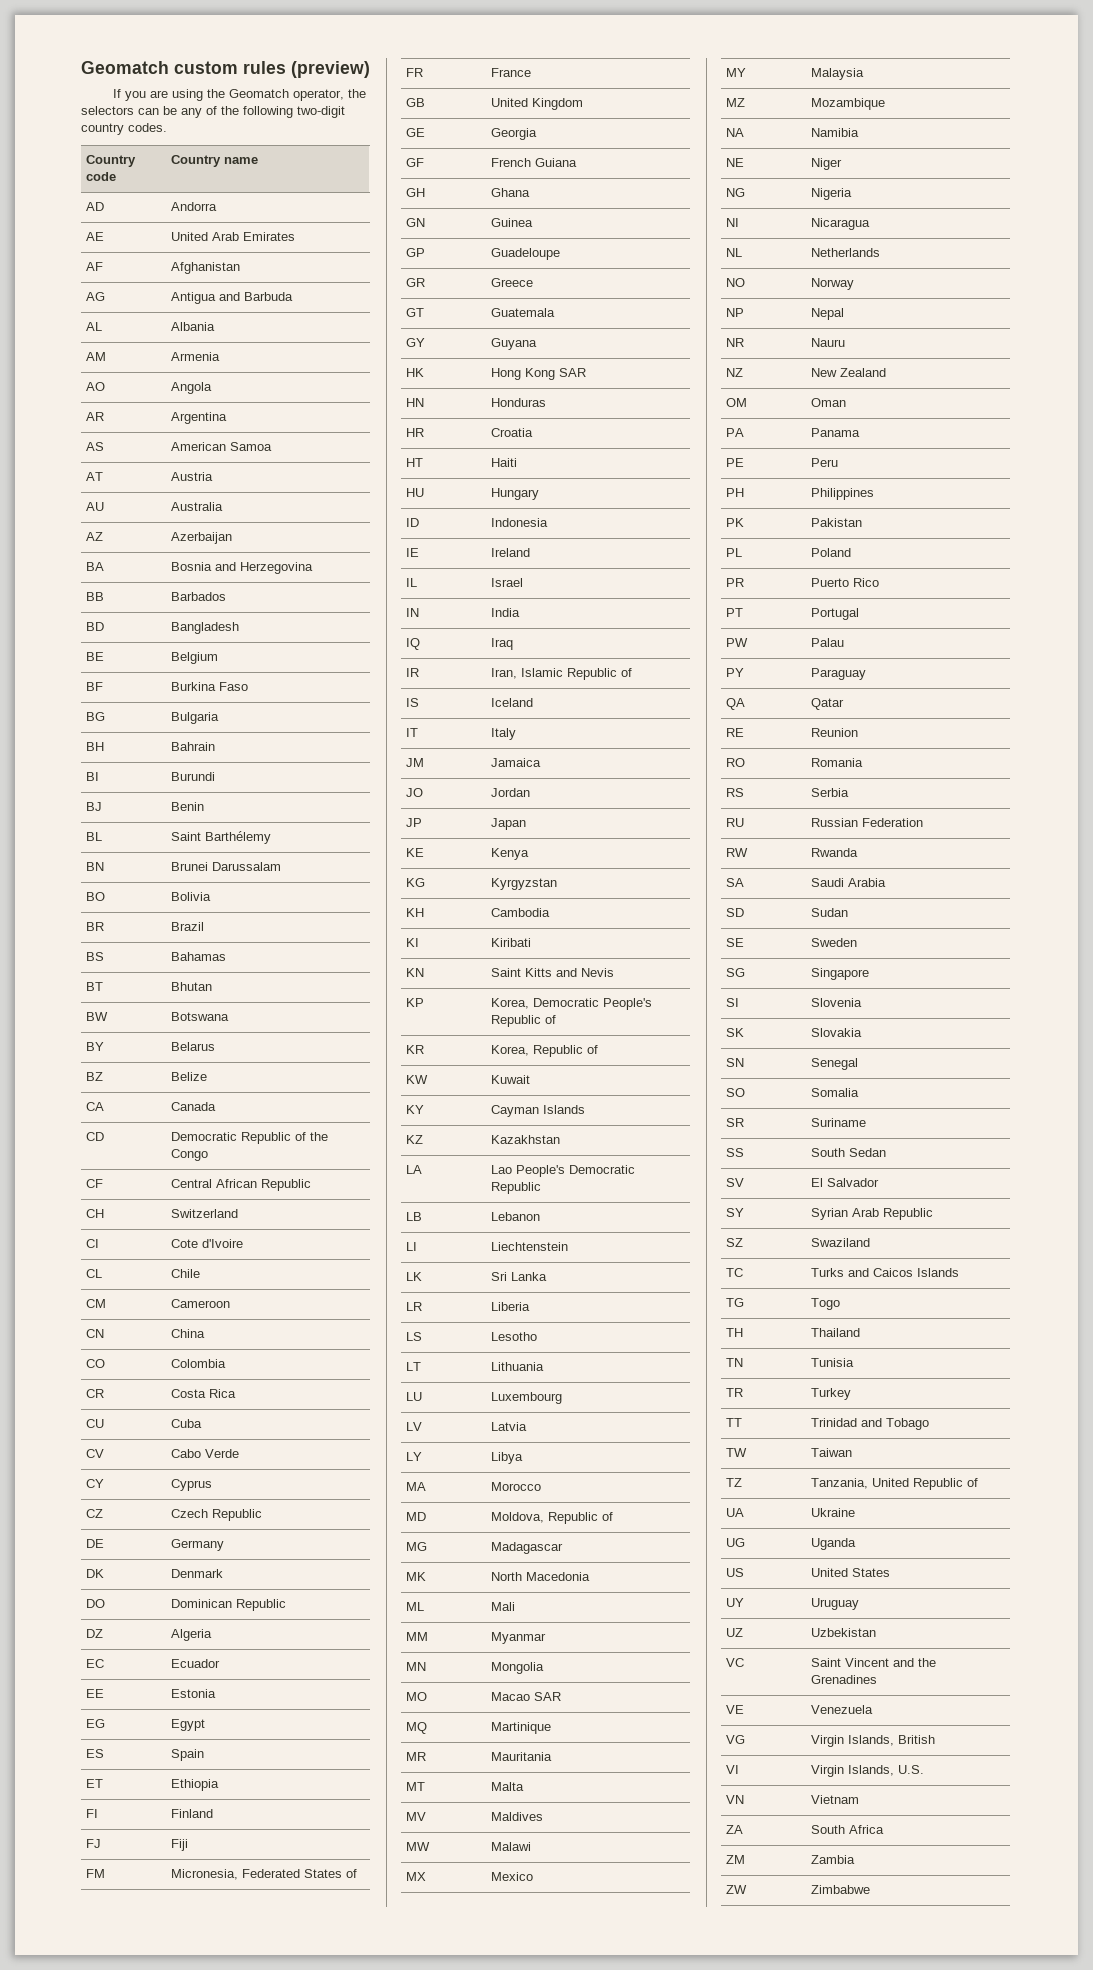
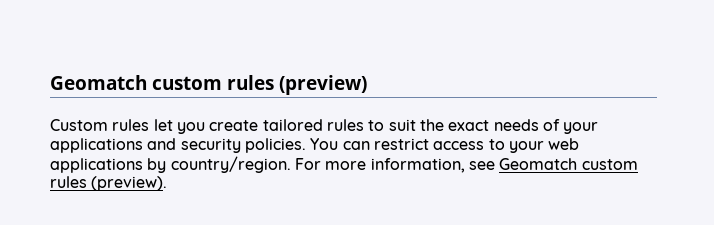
- If you are using the Geomatch operator, the selectors can be any of the following two-digit country codes.
- Country code | Country name
- AD | Andorra
- AE | United Arab Emirates
- AF | Afghanistan
- AG | Antigua and Barbuda
- AL | Albania
- AM | Armenia
- AO | Angola
- AR | Argentina
- AS | American Samoa
- AT | Austria
- AU | Australia
- AZ | Azerbaijan
- BA | Bosnia and Herzegovina
- BB | Barbados
- BD | Bangladesh
- BE | Belgium
- BF | Burkina Faso
- BG | Bulgaria
- BH | Bahrain
- BI | Burundi
- BJ | Benin
- BL | Saint Barthélemy
- BN | Brunei Darussalam
- BO | Bolivia
- BR | Brazil
- BS | Bahamas
- BT | Bhutan
- BW | Botswana
- BY | Belarus
- BZ | Belize
- CA | Canada
- CD | Democratic Republic of the Congo
- CF | Central African Republic
- CH | Switzerland
- CI | Cote d'Ivoire
- CL | Chile
- CM | Cameroon
- CN | China
- CO | Colombia
- CR | Costa Rica
- CU | Cuba
- CV | Cabo Verde
- CY | Cyprus
- CZ | Czech Republic
- DE | Germany
- DK | Denmark
- DO | Dominican Republic
- DZ | Algeria
- EC | Ecuador
- EE | Estonia
- EG | Egypt
- ES | Spain
- ET | Ethiopia
- FI | Finland
- FJ | Fiji
- FM | Micronesia, Federated States of
- FR | France
- GB | United Kingdom
- GE | Georgia
- GF | French Guiana
- GH | Ghana
- GN | Guinea
- GP | Guadeloupe
- GR | Greece
- GT | Guatemala
- GY | Guyana
- HK | Hong Kong SAR
- HN | Honduras
- HR | Croatia
- HT | Haiti
- HU | Hungary
- ID | Indonesia
- IE | Ireland
- IL | Israel
- IN | India
- IQ | Iraq
- IR | Iran, Islamic Republic of
- IS | Iceland
- IT | Italy
- JM | Jamaica
- JO | Jordan
- JP | Japan
- KE | Kenya
- KG | Kyrgyzstan
- KH | Cambodia
- KI | Kiribati
- KN | Saint Kitts and Nevis
- KP | Korea, Democratic People's Republic of
- KR | Korea, Republic of
- KW | Kuwait
- KY | Cayman Islands
- KZ | Kazakhstan
- LA | Lao People's Democratic Republic
- LB | Lebanon
- LI | Liechtenstein
- LK | Sri Lanka
- LR | Liberia
- LS | Lesotho
- LT | Lithuania
- LU | Luxembourg
- LV | Latvia
- LY | Libya
- MA | Morocco
- MD | Moldova, Republic of
- MG | Madagascar
- MK | North Macedonia
- ML | Mali
- MM | Myanmar
- MN | Mongolia
- MO | Macao SAR
- MQ | Martinique
- MR | Mauritania
- MT | Malta
- MV | Maldives
- MW | Malawi
- MX | Mexico
- MY | Malaysia
- MZ | Mozambique
- NA | Namibia
- NE | Niger
- NG | Nigeria
- NI | Nicaragua
- NL | Netherlands
- NO | Norway
- NP | Nepal
- NR | Nauru
- NZ | New Zealand
- OM | Oman
- PA | Panama
- PE | Peru
- PH | Philippines
- PK | Pakistan
- PL | Poland
- PR | Puerto Rico
- PT | Portugal
- PW | Palau
- PY | Paraguay
- QA | Qatar
- RE | Reunion
- RO | Romania
- RS | Serbia
- RU | Russian Federation
- RW | Rwanda
- SA | Saudi Arabia
- SD | Sudan
- SE | Sweden
- SG | Singapore
- SI | Slovenia
- SK | Slovakia
- SN | Senegal
- SO | Somalia
- SR | Suriname
- SS | South Sedan
- SV | El Salvador
- SY | Syrian Arab Republic
- SZ | Swaziland
- TC | Turks and Caicos Islands
- TG | Togo
- TH | Thailand
- TN | Tunisia
- TR | Turkey
- TT | Trinidad and Tobago
- TW | Taiwan
- TZ | Tanzania, United Republic of
- UA | Ukraine
- UG | Uganda
- US | United States
- UY | Uruguay
- UZ | Uzbekistan
- VC | Saint Vincent and the Grenadines
- VE | Venezuela
- VG | Virgin Islands, British
- VI | Virgin Islands, U.S.
- VN | Vietnam
- ZA | South Africa
- ZM | Zambia
- ZW | Zimbabwe
+ Custom rules let you create tailored rules to suit the exact needs of your applications and security policies. You can restrict access to your web applications by country/region. For more information, see Geomatch custom rules (preview).

